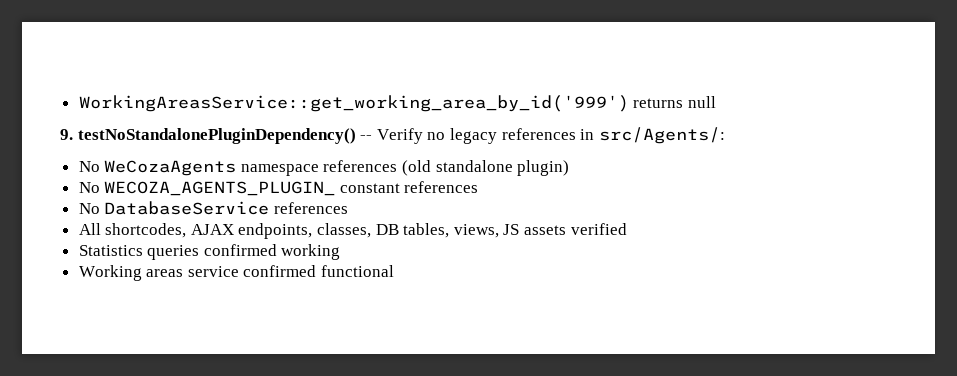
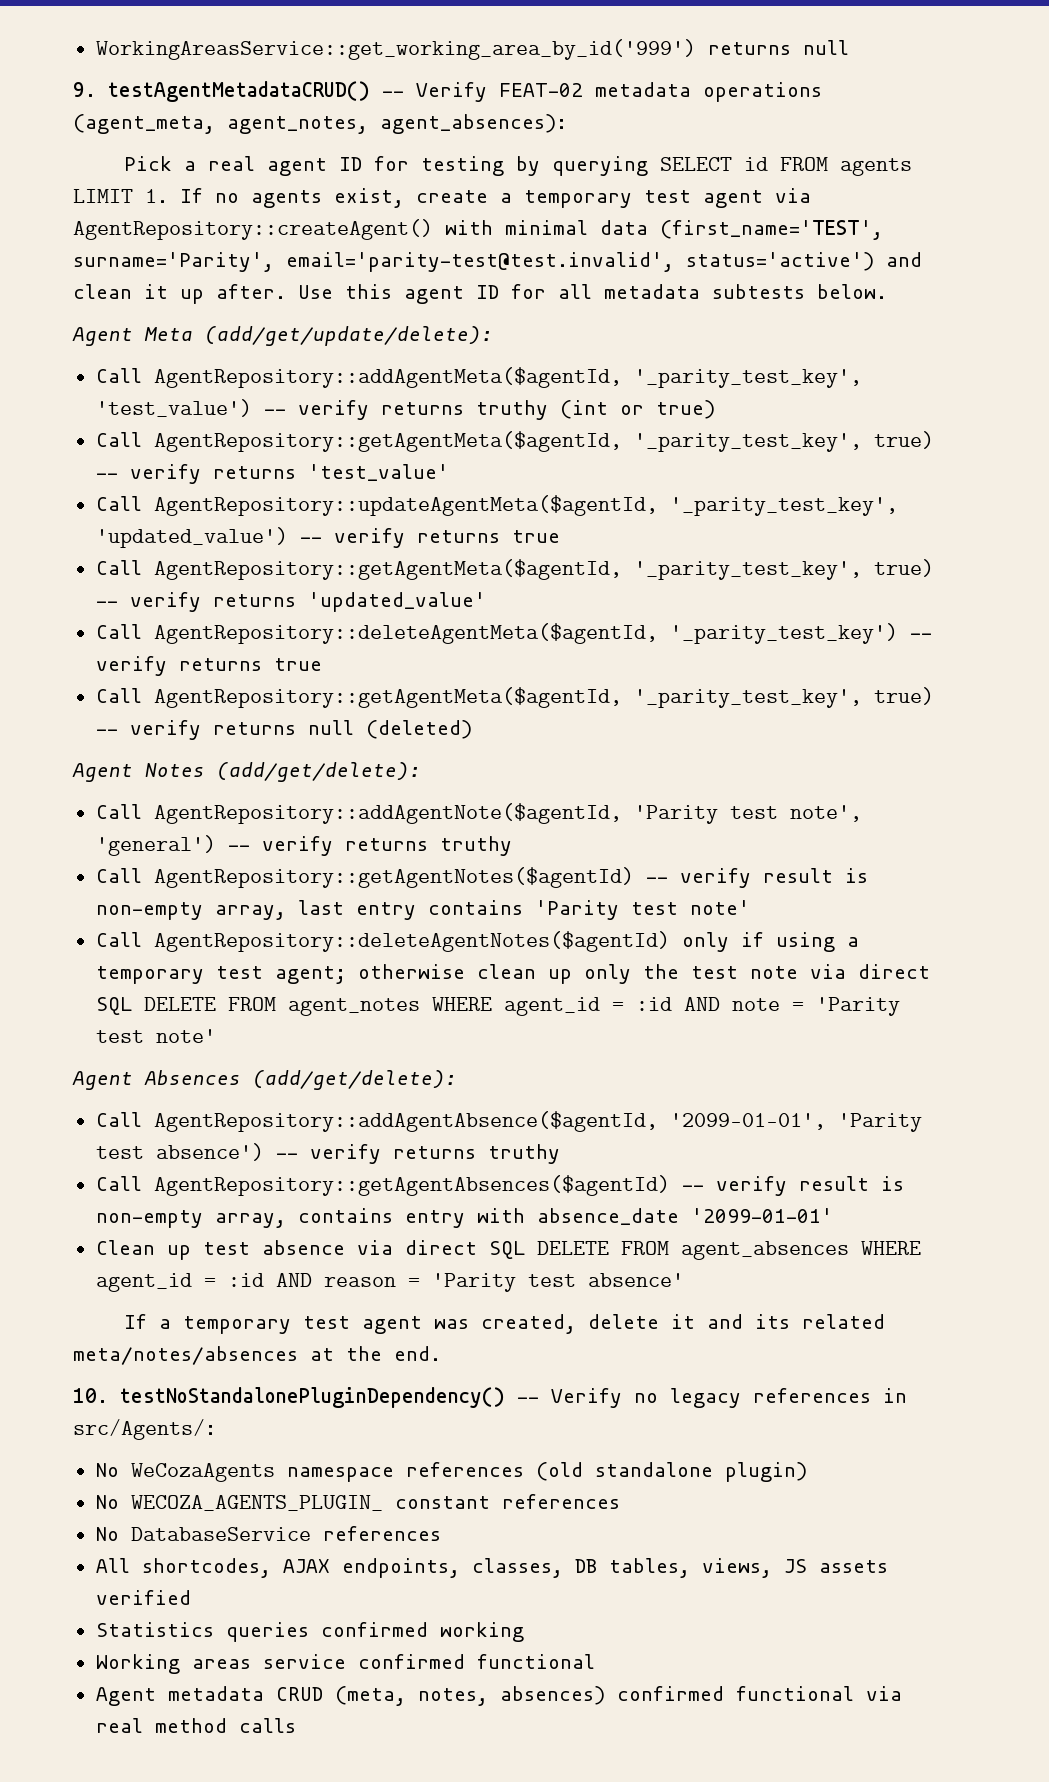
- 9. testNoStandalonePluginDependency() -- Verify no legacy references in src/Agents/:
+ 9. testAgentMetadataCRUD() -- Verify FEAT-02 metadata operations (agent_meta, agent_notes, agent_absences):
+ Pick a real agent ID for testing by querying SELECT id FROM agents LIMIT 1. If no agents exist, create a temporary test agent via AgentRepository::createAgent() with minimal data (first_name='TEST', surname='Parity', email='parity-test@test.invalid', status='active') and clean it up after. Use this agent ID for all metadata subtests below.
+ Agent Meta (add/get/update/delete):
+ Call AgentRepository::addAgentMeta($agentId, '_parity_test_key', 'test_value') -- verify returns truthy (int or true)
+ Call AgentRepository::getAgentMeta($agentId, '_parity_test_key', true) -- verify returns 'test_value'
+ Call AgentRepository::updateAgentMeta($agentId, '_parity_test_key', 'updated_value') -- verify returns true
+ Call AgentRepository::getAgentMeta($agentId, '_parity_test_key', true) -- verify returns 'updated_value'
+ Call AgentRepository::deleteAgentMeta($agentId, '_parity_test_key') -- verify returns true
+ Call AgentRepository::getAgentMeta($agentId, '_parity_test_key', true) -- verify returns null (deleted)
+ Agent Notes (add/get/delete):
+ Call AgentRepository::addAgentNote($agentId, 'Parity test note', 'general') -- verify returns truthy
+ Call AgentRepository::getAgentNotes($agentId) -- verify result is non-empty array, last entry contains 'Parity test note'
+ Call AgentRepository::deleteAgentNotes($agentId) only if using a temporary test agent; otherwise clean up only the test note via direct SQL DELETE FROM agent_notes WHERE agent_id = :id AND note = 'Parity test note'
+ Agent Absences (add/get/delete):
+ Call AgentRepository::addAgentAbsence($agentId, '2099-01-01', 'Parity test absence') -- verify returns truthy
+ Call AgentRepository::getAgentAbsences($agentId) -- verify result is non-empty array, contains entry with absence_date '2099-01-01'
+ Clean up test absence via direct SQL DELETE FROM agent_absences WHERE agent_id = :id AND reason = 'Parity test absence'
+ If a temporary test agent was created, delete it and its related meta/notes/absences at the end.
+ 10. testNoStandalonePluginDependency() -- Verify no legacy references in src/Agents/:
+ Agent metadata CRUD (meta, notes, absences) confirmed functional via real method calls

